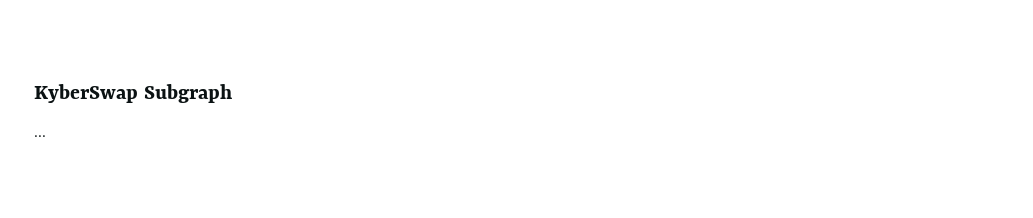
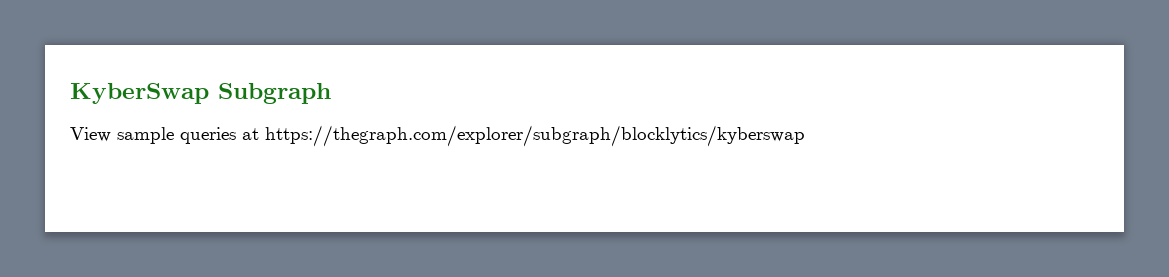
- ...
+ View sample queries at https://thegraph.com/explorer/subgraph/blocklytics/kyberswap

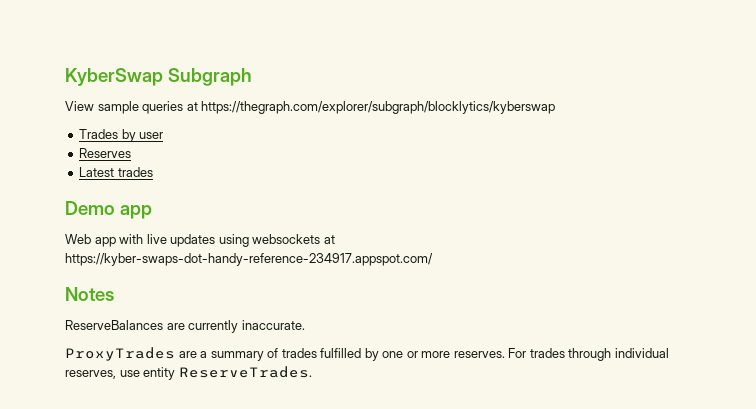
+ Trades by user
+ Reserves
+ Latest trades
+ Demo app
+ Web app with live updates using websockets at https://kyber-swaps-dot-handy-reference-234917.appspot.com/
+ Notes
+ ReserveBalances are currently inaccurate.
+ ProxyTrades are a summary of trades fulfilled by one or more reserves. For trades through individual reserves, use entity ReserveTrades.

